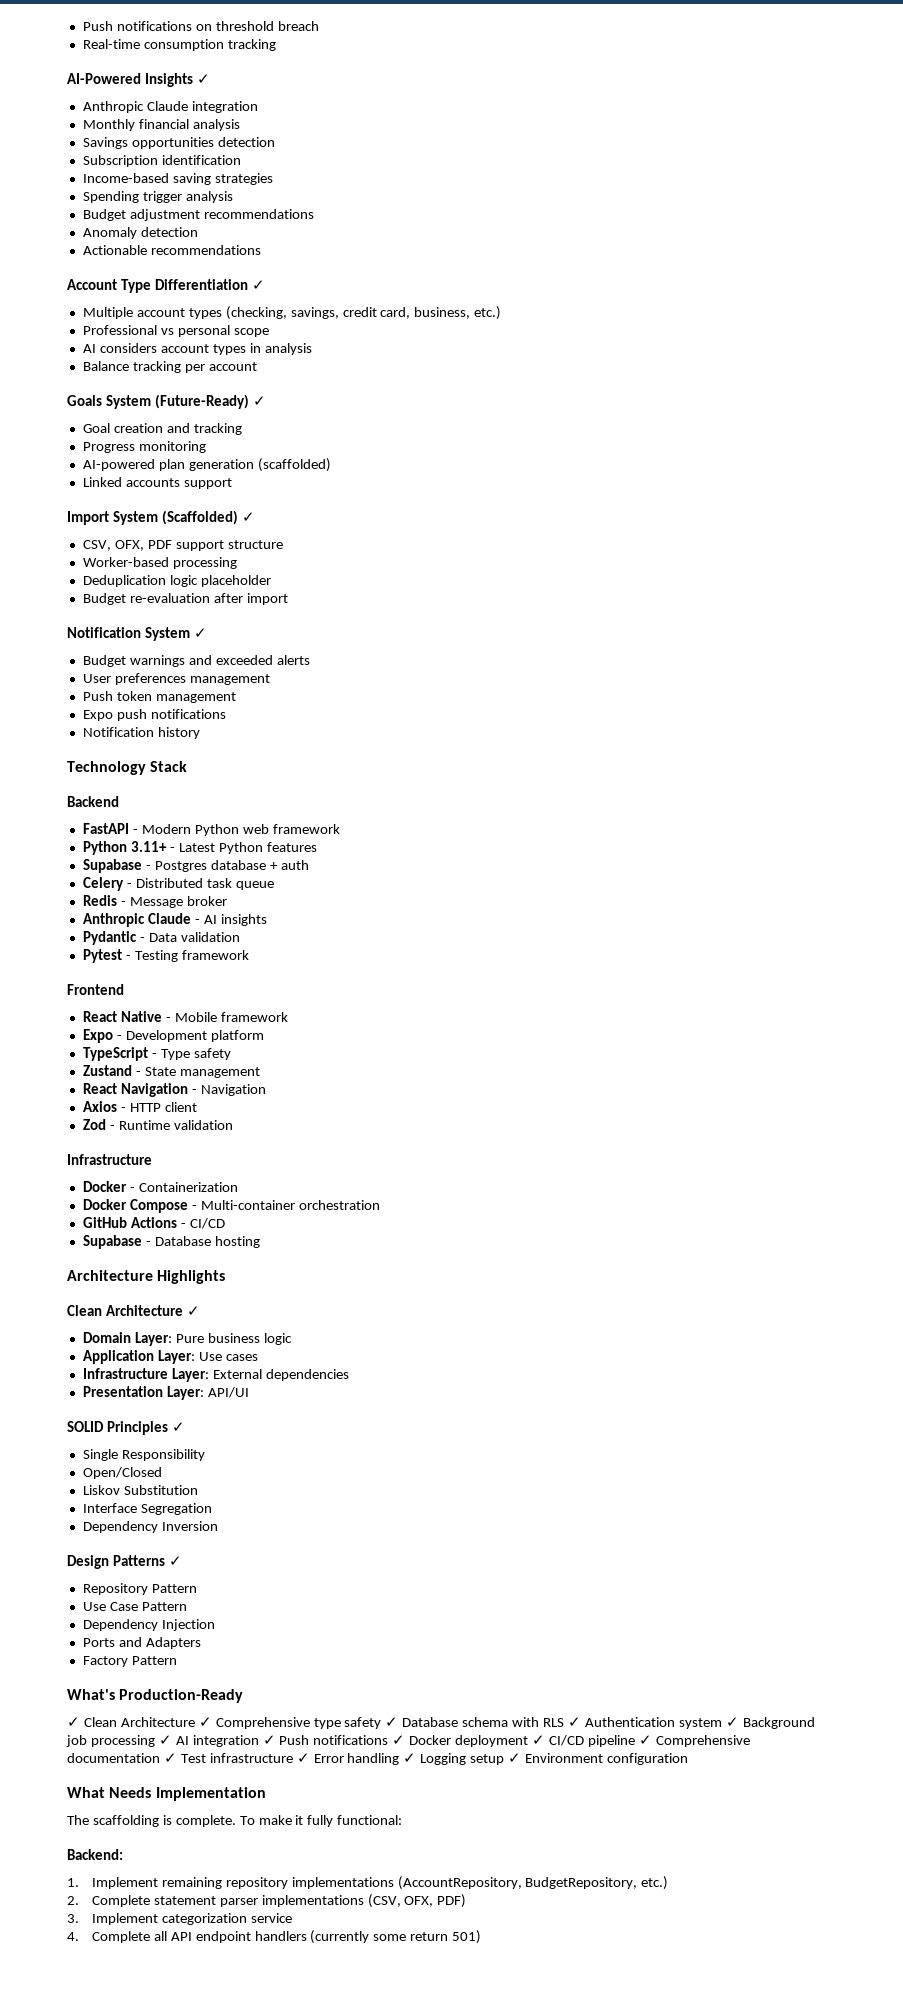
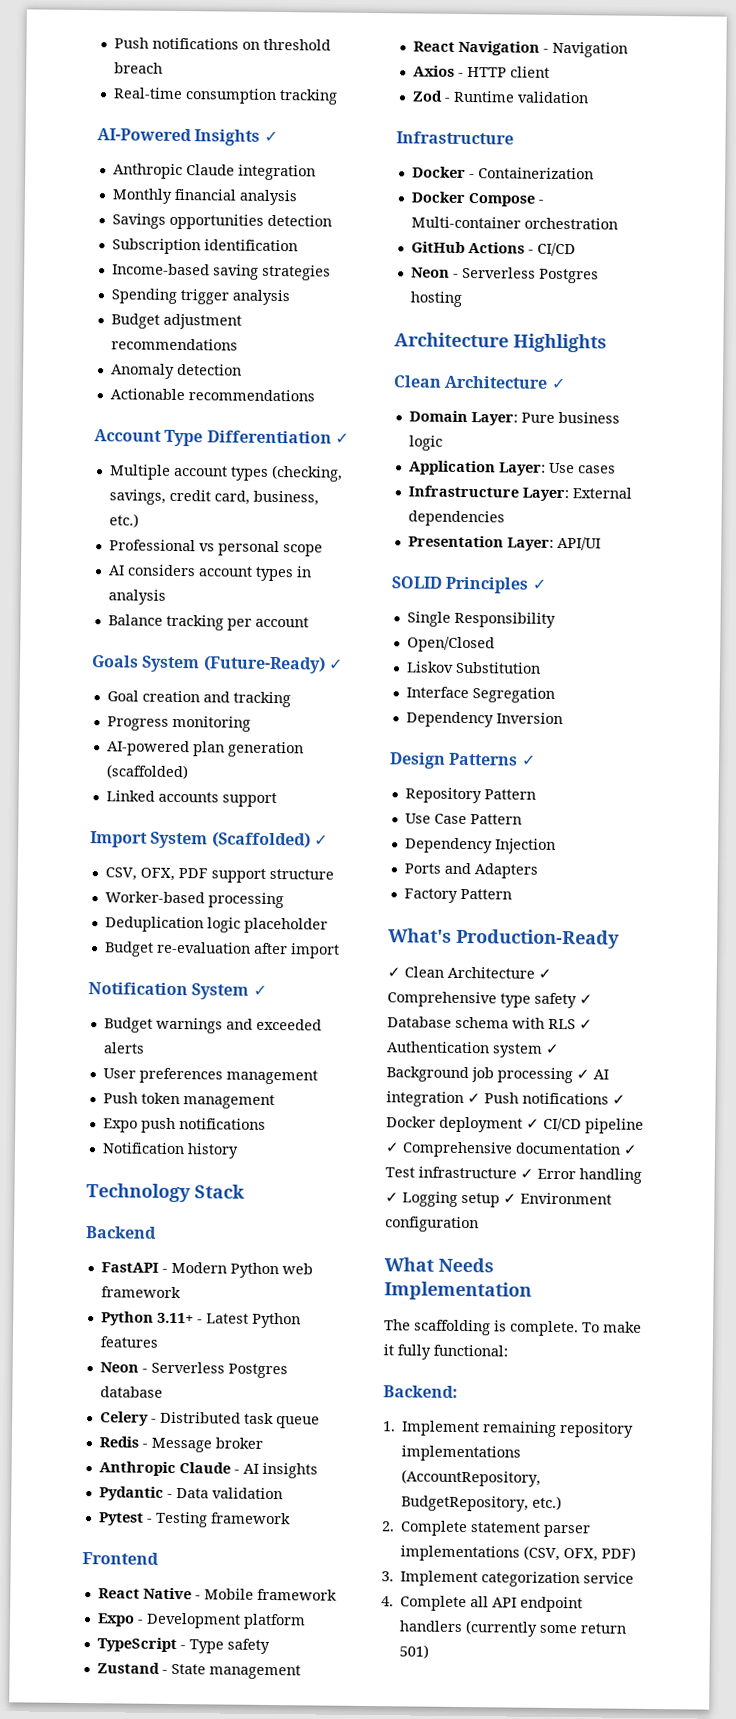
- Supabase - Postgres database + auth
+ Neon - Serverless Postgres database
- Supabase - Database hosting
+ Neon - Serverless Postgres hosting

